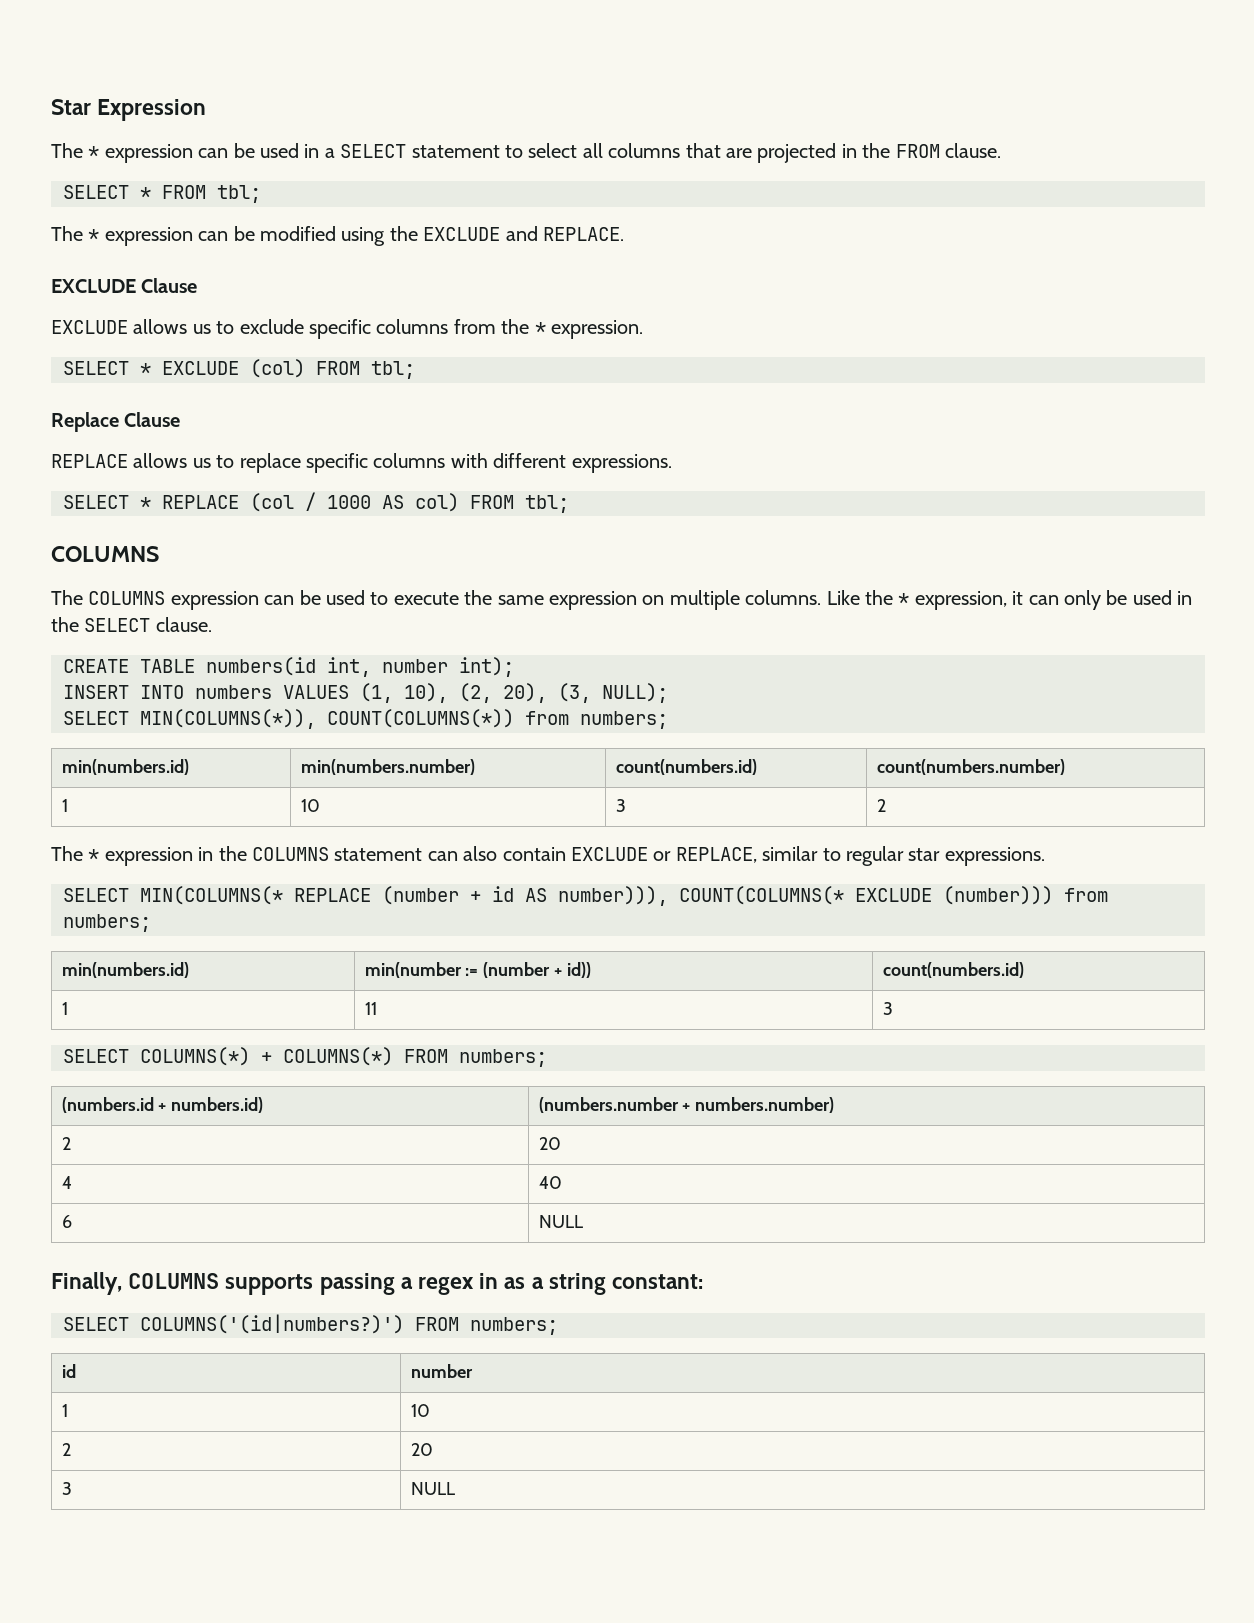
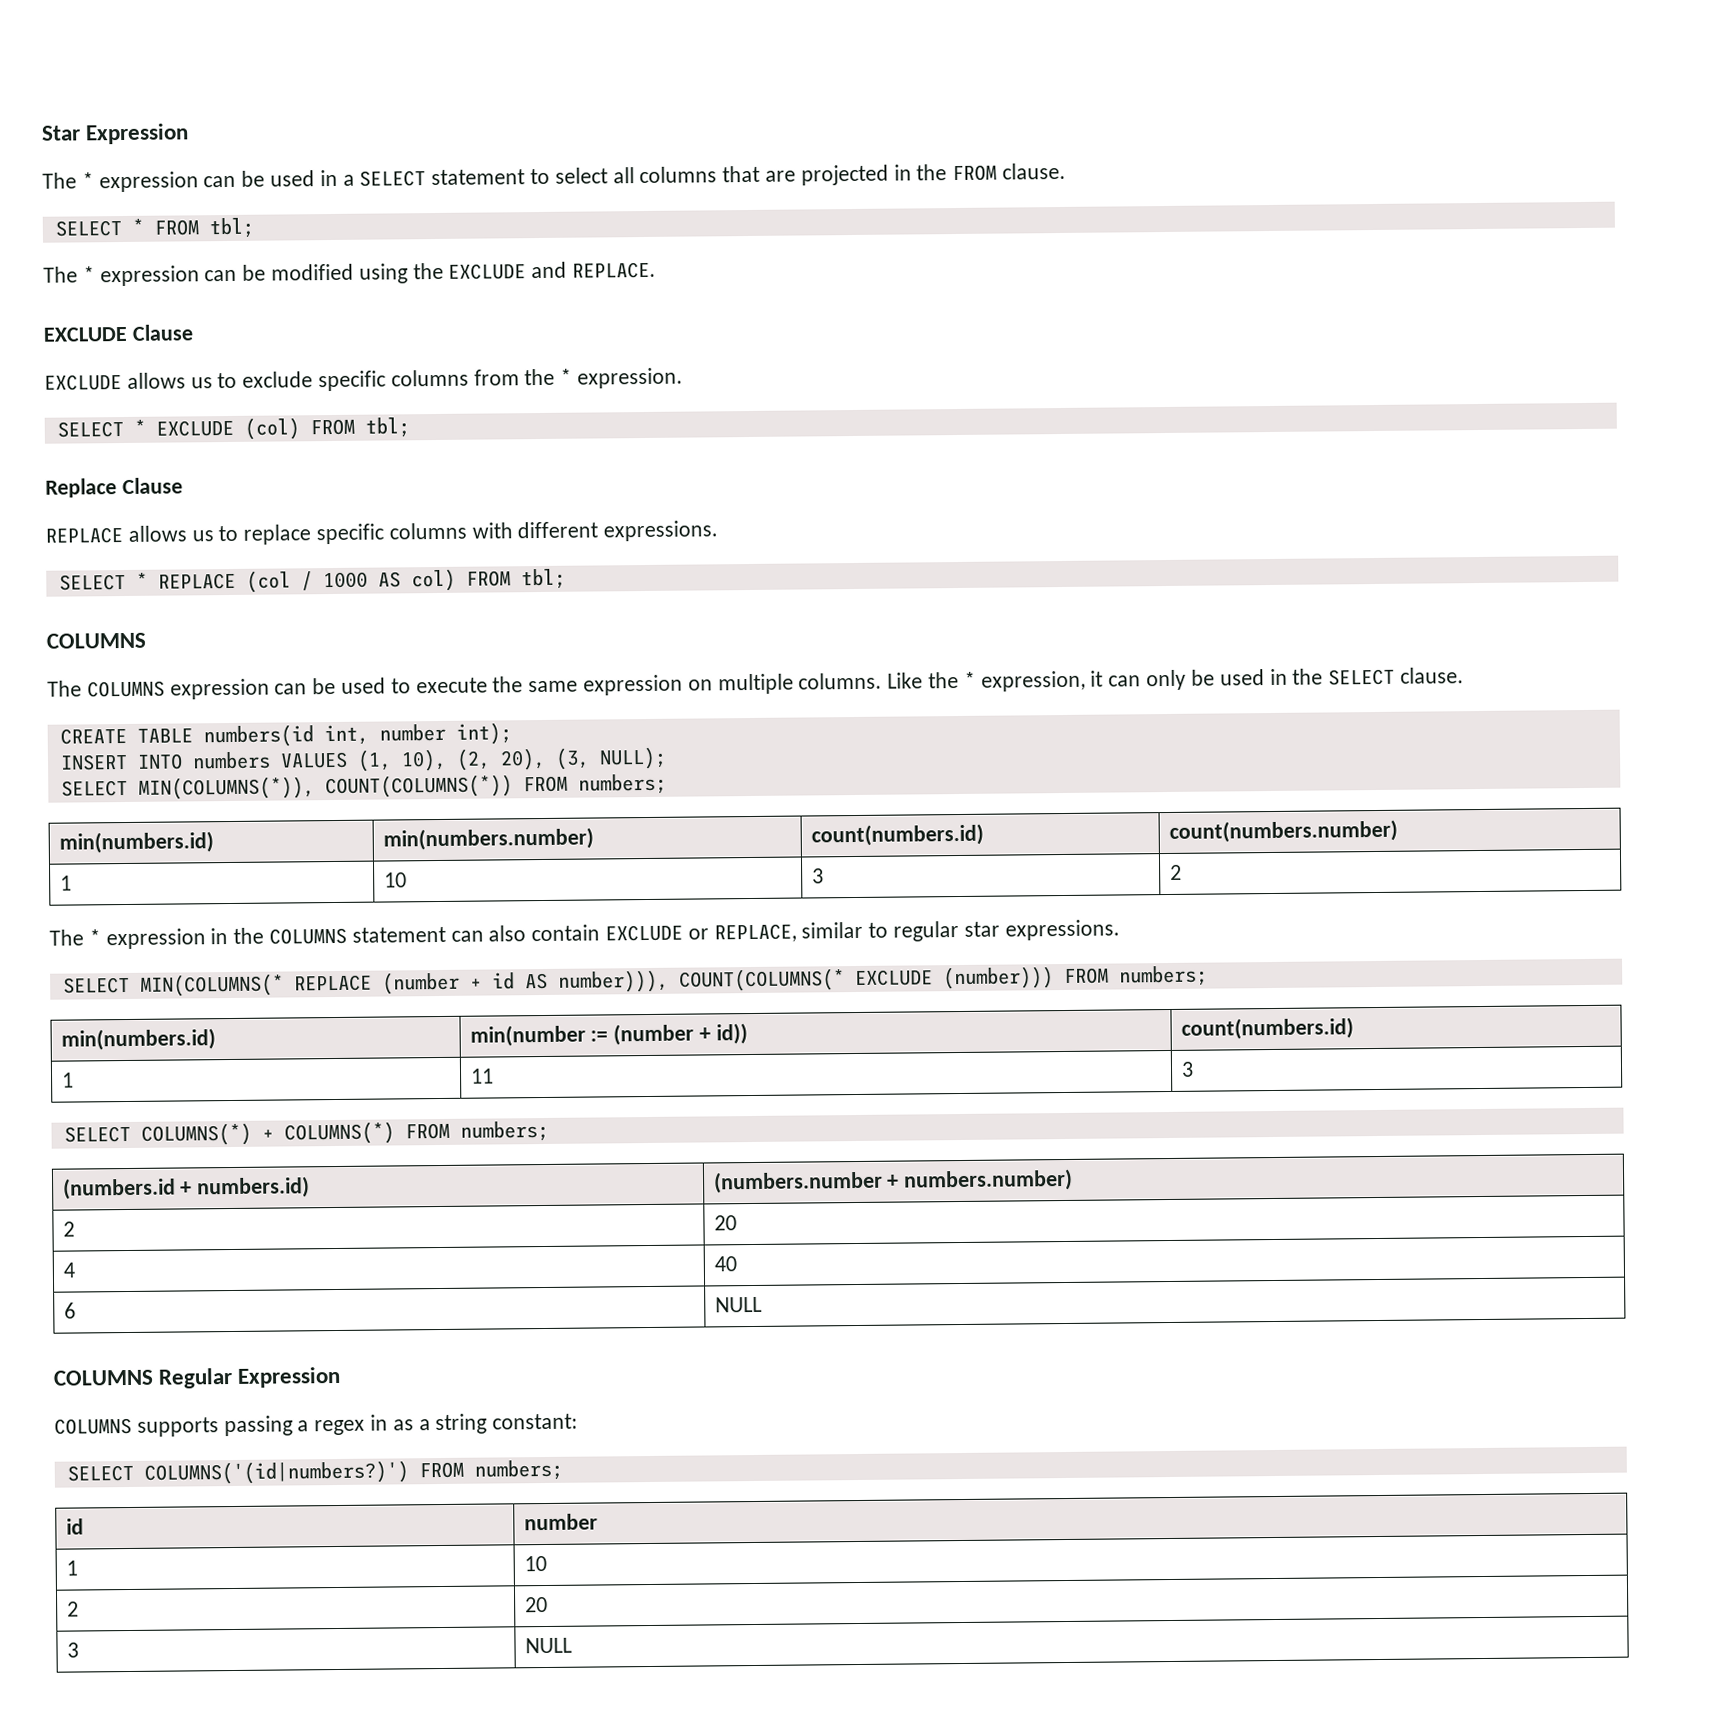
- SELECT MIN(COLUMNS(*)), COUNT(COLUMNS(*)) from numbers;
+ SELECT MIN(COLUMNS(*)), COUNT(COLUMNS(*)) FROM numbers;
- SELECT MIN(COLUMNS(* REPLACE (number + id AS number))), COUNT(COLUMNS(* EXCLUDE (number))) from numbers;
+ SELECT MIN(COLUMNS(* REPLACE (number + id AS number))), COUNT(COLUMNS(* EXCLUDE (number))) FROM numbers;
- Finally, COLUMNS supports passing a regex in as a string constant:
+ COLUMNS Regular Expression
+ COLUMNS supports passing a regex in as a string constant:

